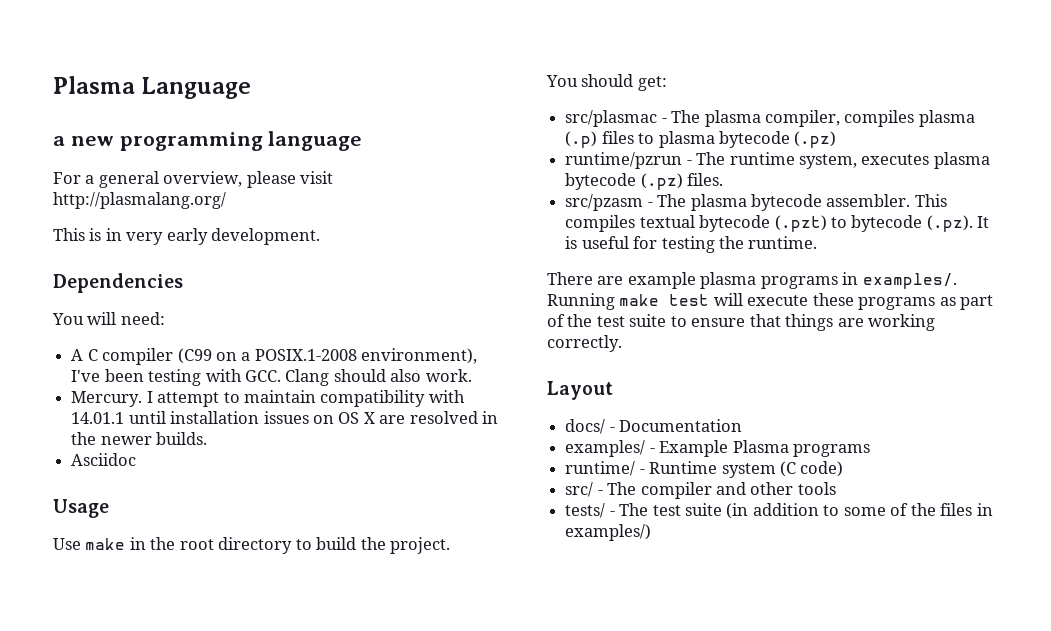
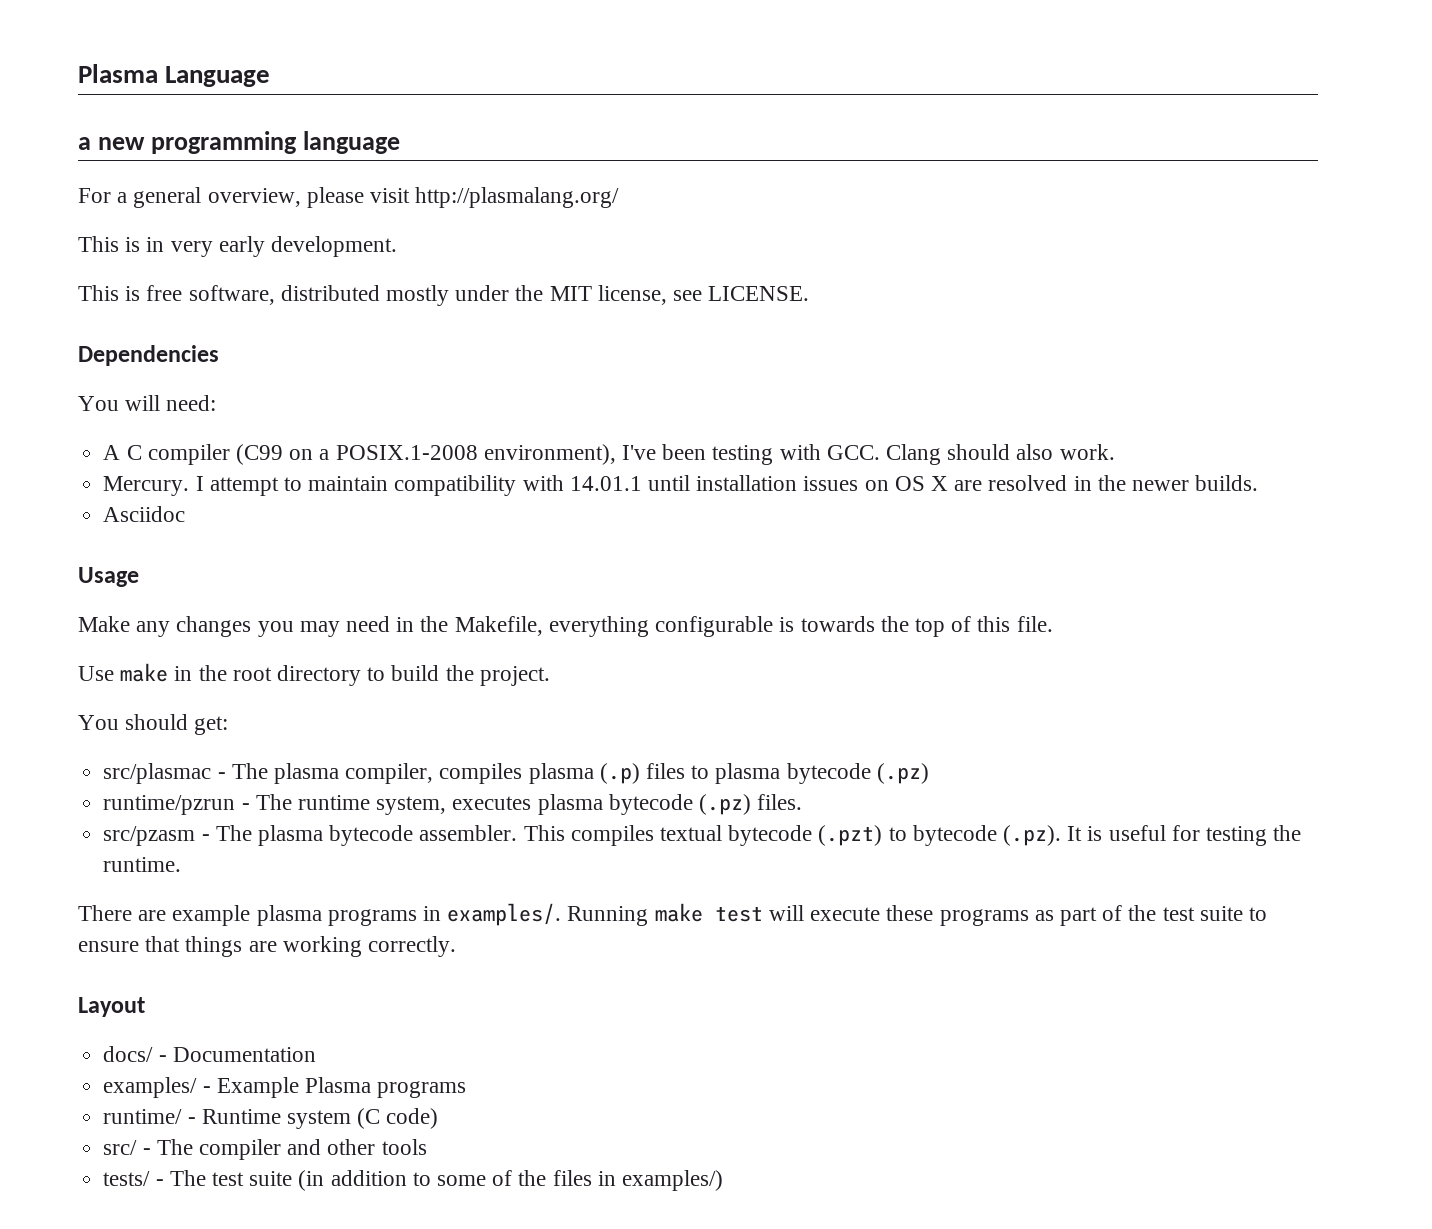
+ This is free software, distributed mostly under the MIT license, see LICENSE.
+ Make any changes you may need in the Makefile, everything configurable is towards the top of this file.

